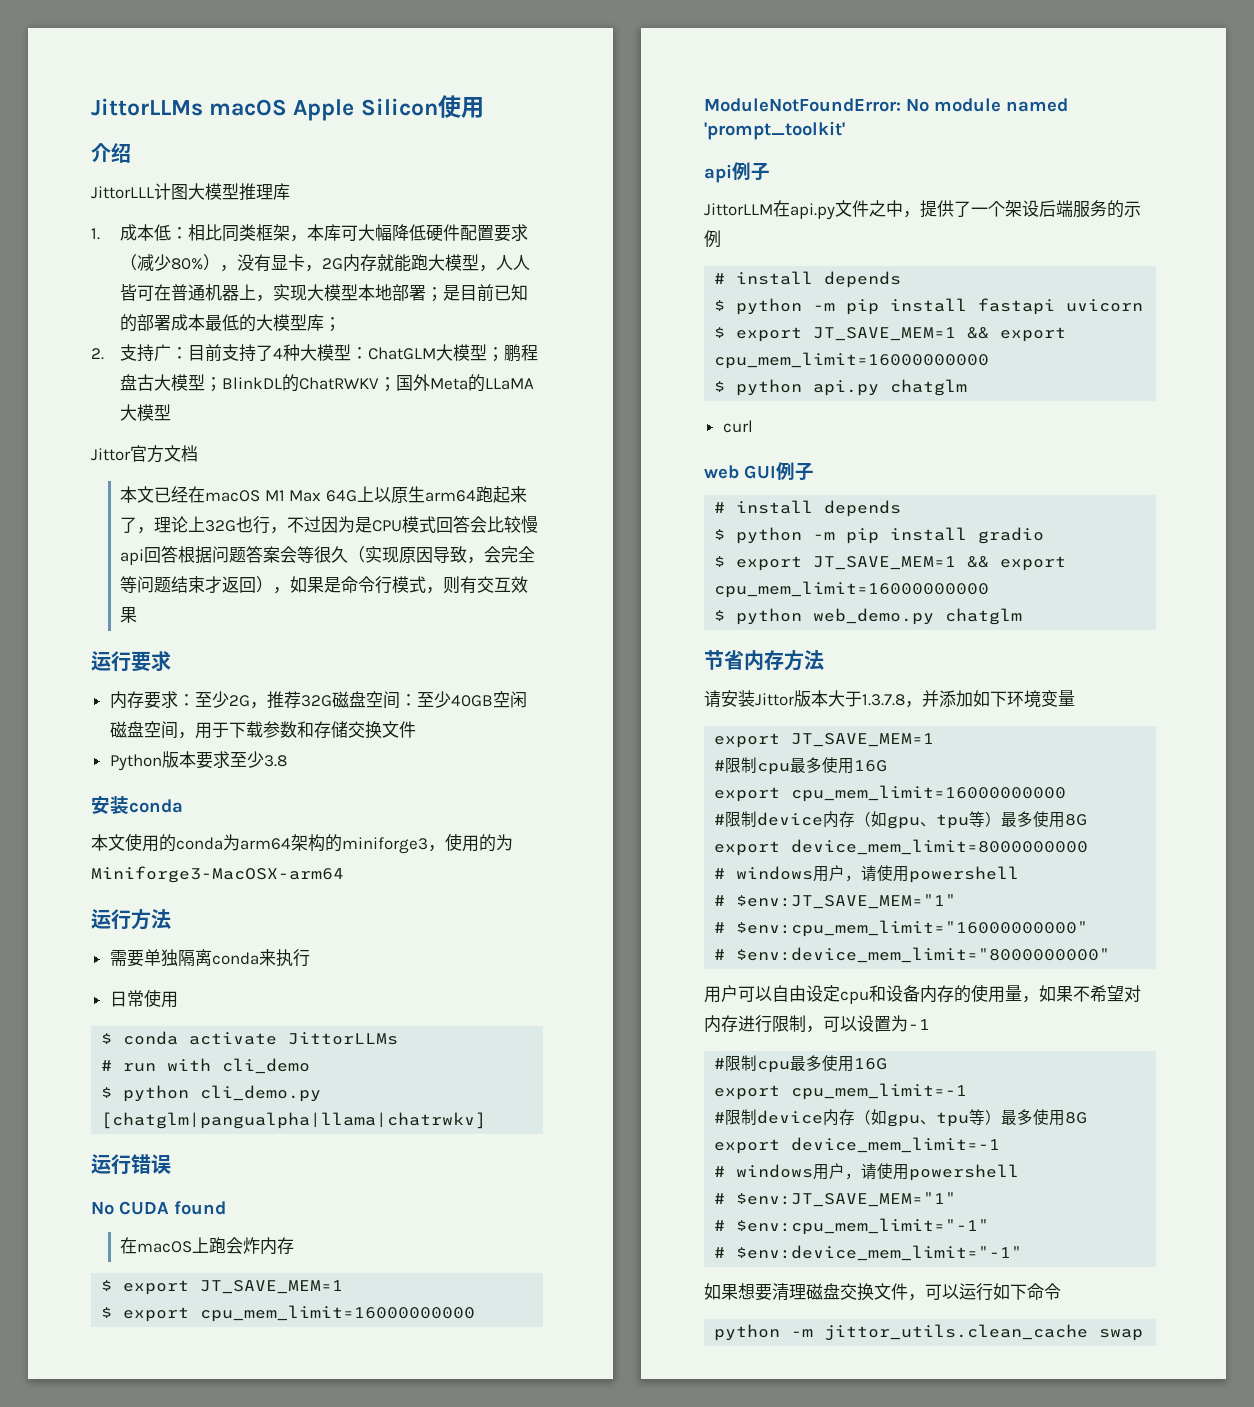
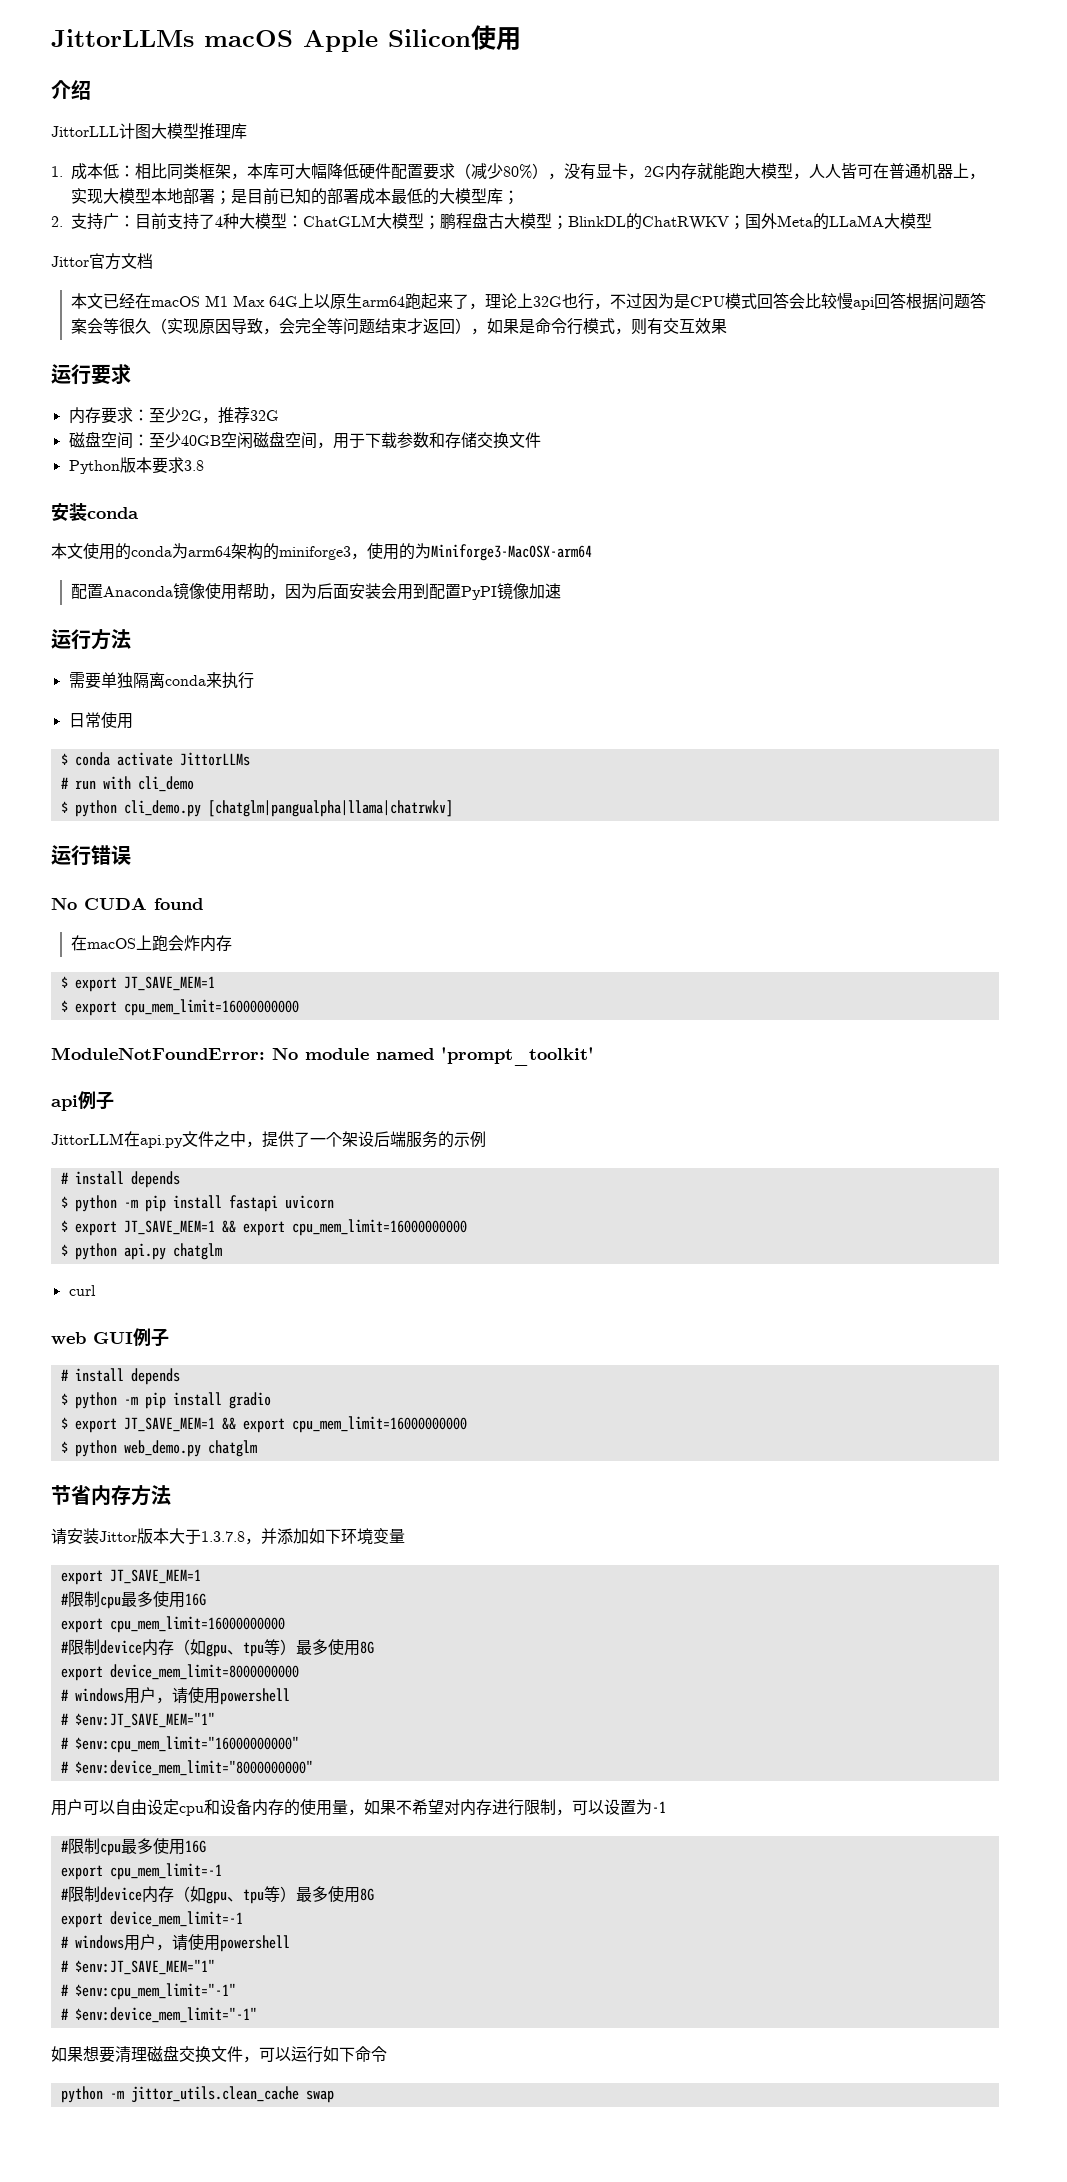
- 内存要求：至少2G，推荐32G磁盘空间：至少40GB空闲磁盘空间，用于下载参数和存储交换文件
+ 内存要求：至少2G，推荐32G
+ 磁盘空间：至少40GB空闲磁盘空间，用于下载参数和存储交换文件
- Python版本要求至少3.8
+ Python版本要求3.8
+ 配置Anaconda镜像使用帮助，因为后面安装会用到配置PyPI镜像加速

